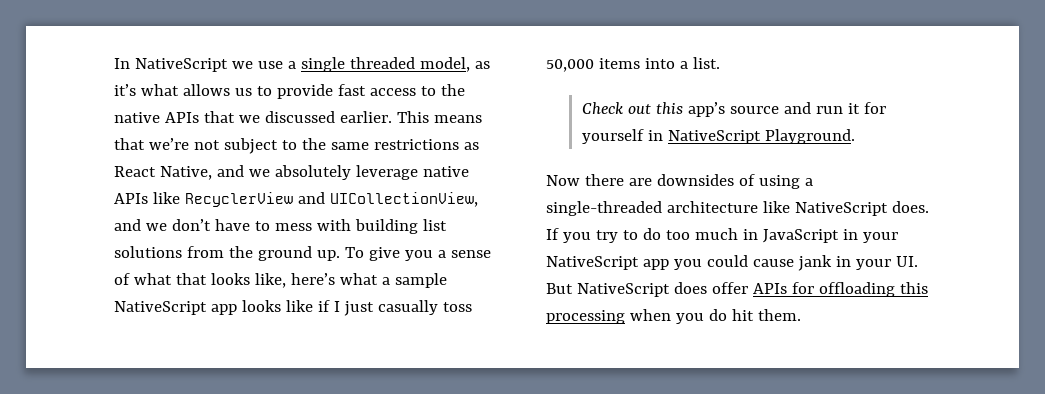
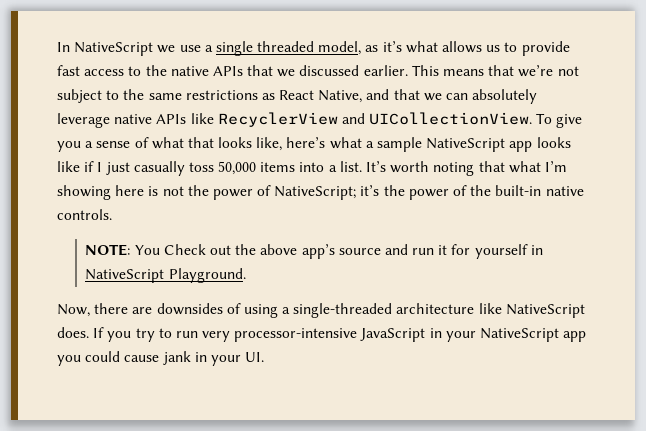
- This means that we’re not subject to the same restrictions as React Native, and we absolutely leverage native APIs like RecyclerView and UICollectionView, and we don’t have to mess with building list solutions from the ground up.
+ This means that we’re not subject to the same restrictions as React Native, and that we can absolutely leverage native APIs like RecyclerView and UICollectionView.
- To give you a sense of what that looks like, here’s what a sample NativeScript app looks like if I just casually toss 50,000 items into a list.
- Check out this app’s source and run it for yourself in NativeScript Playground.
+ To give you a sense of what that looks like, here’s what a sample NativeScript app looks like if I just casually toss 50,000 items into a list. It’s worth noting that what I’m showing here is not the power of NativeScript; it’s the power of the built-in native controls.
+ NOTE: You Check out the above app’s source and run it for yourself in NativeScript Playground.
- Now there are downsides of using a single-threaded architecture like NativeScript does.
+ Now, there are downsides of using a single-threaded architecture like NativeScript does.
- If you try to do too much in JavaScript in your NativeScript app you could cause jank in your UI. But NativeScript does offer APIs for offloading this processing when you do hit them.
+ If you try to run very processor-intensive JavaScript in your NativeScript app you could cause jank in your UI.

